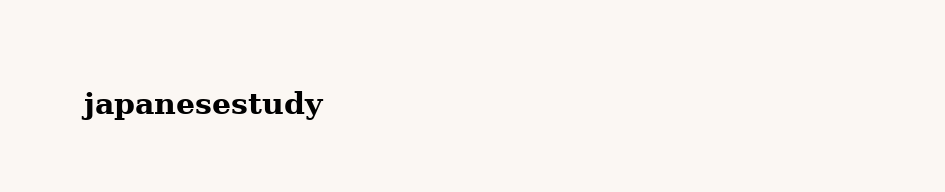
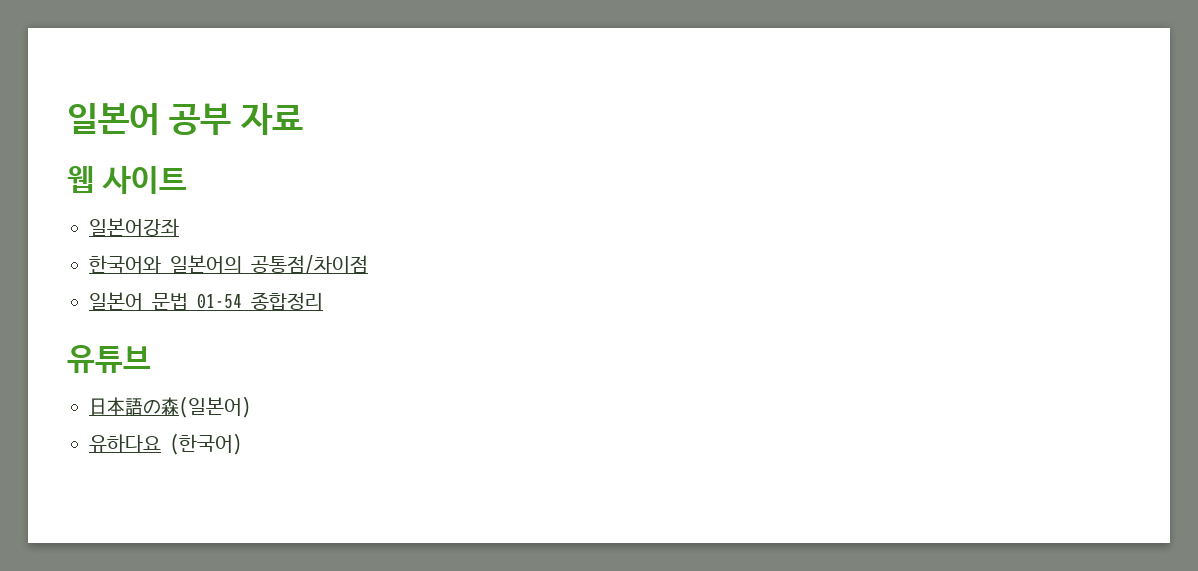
- japanesestudy
+ 일본어 공부 자료
+ 웹 사이트
+ 일본어강좌
+ 한국어와 일본어의 공통점/차이점
+ 일본어 문법 01-54 종합정리
+ 유튜브
+ 日本語の森(일본어)
+ 유하다요 (한국어)

